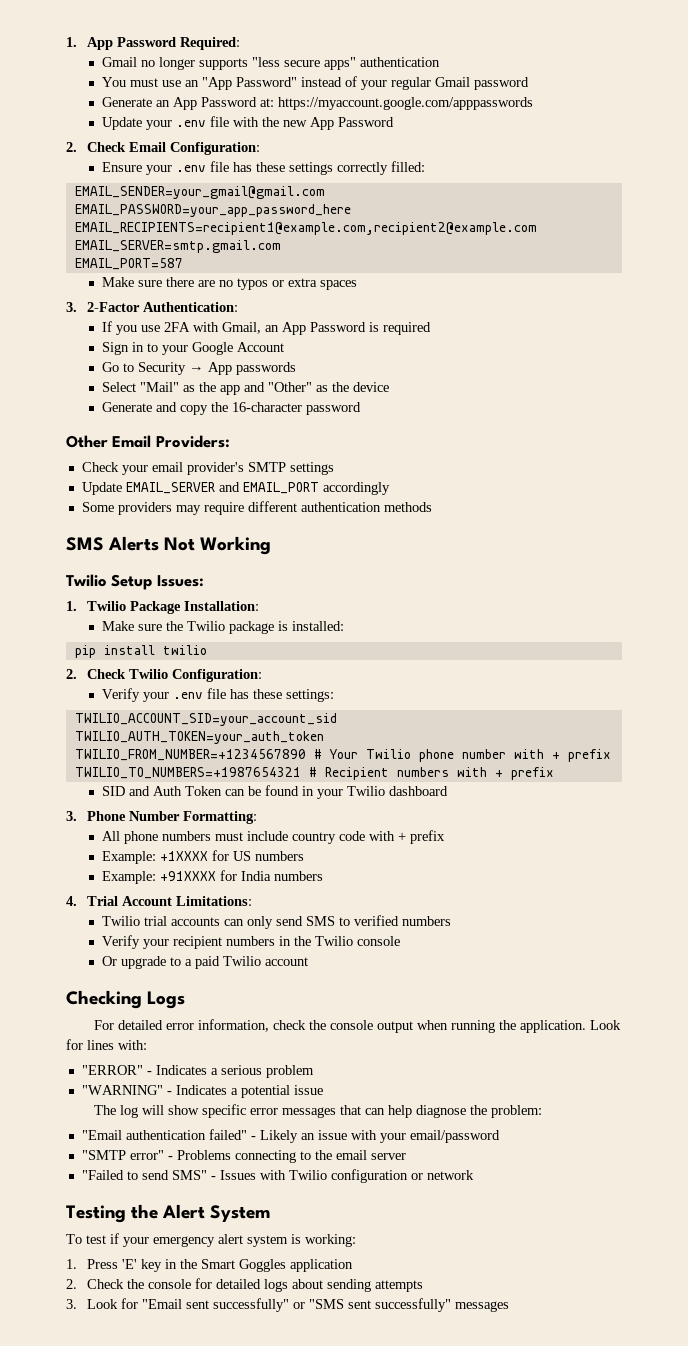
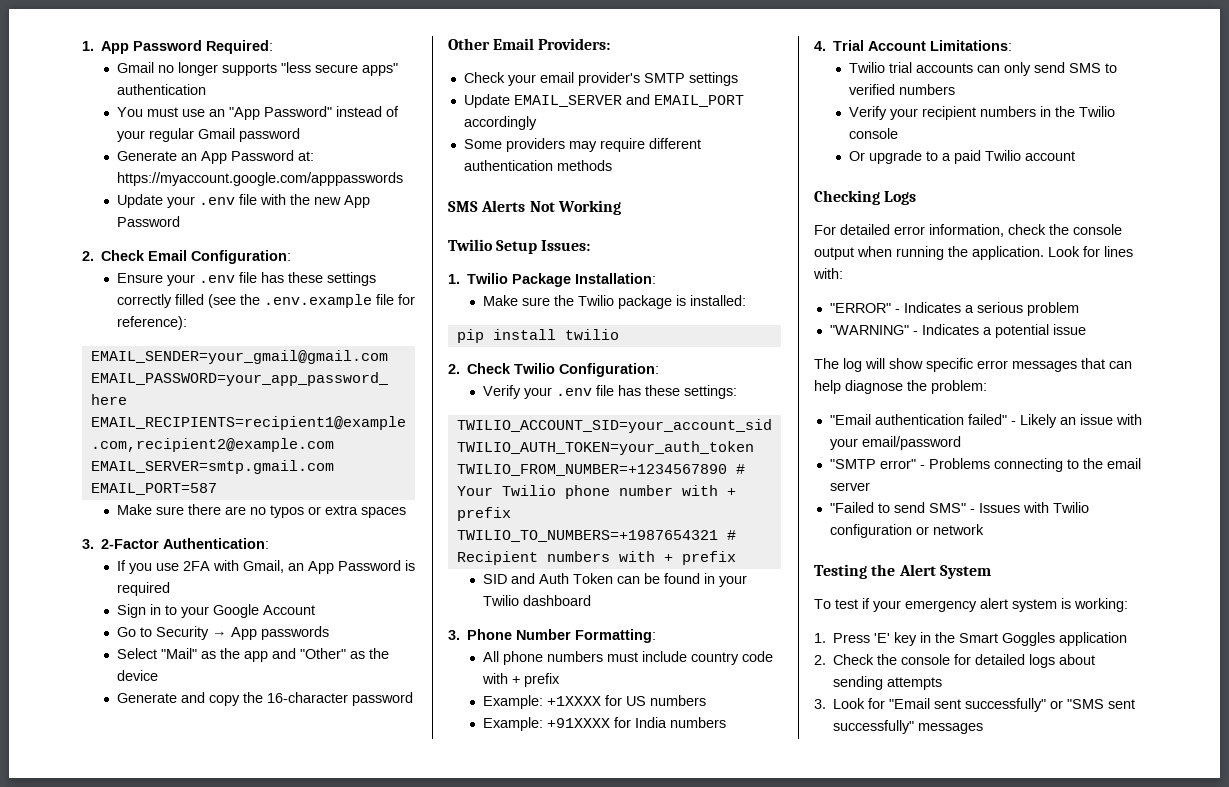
- Ensure your .env file has these settings correctly filled:
+ Ensure your .env file has these settings correctly filled (see the .env.example file for reference):

